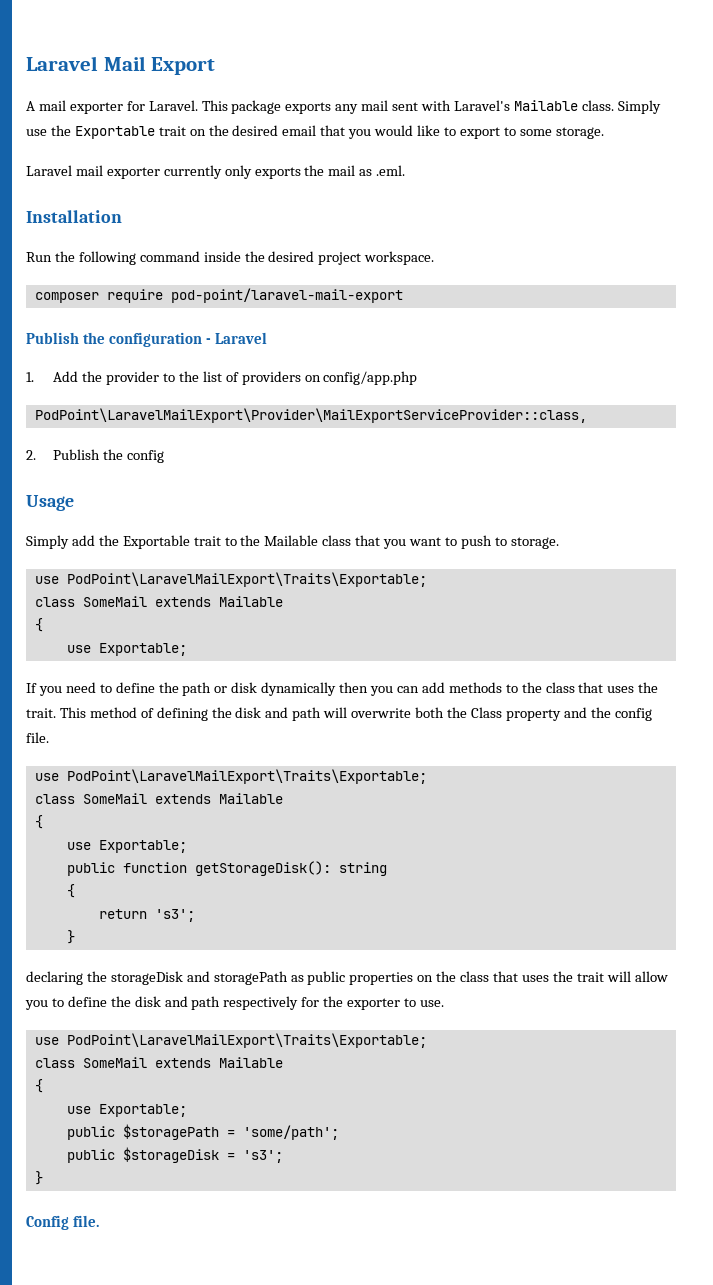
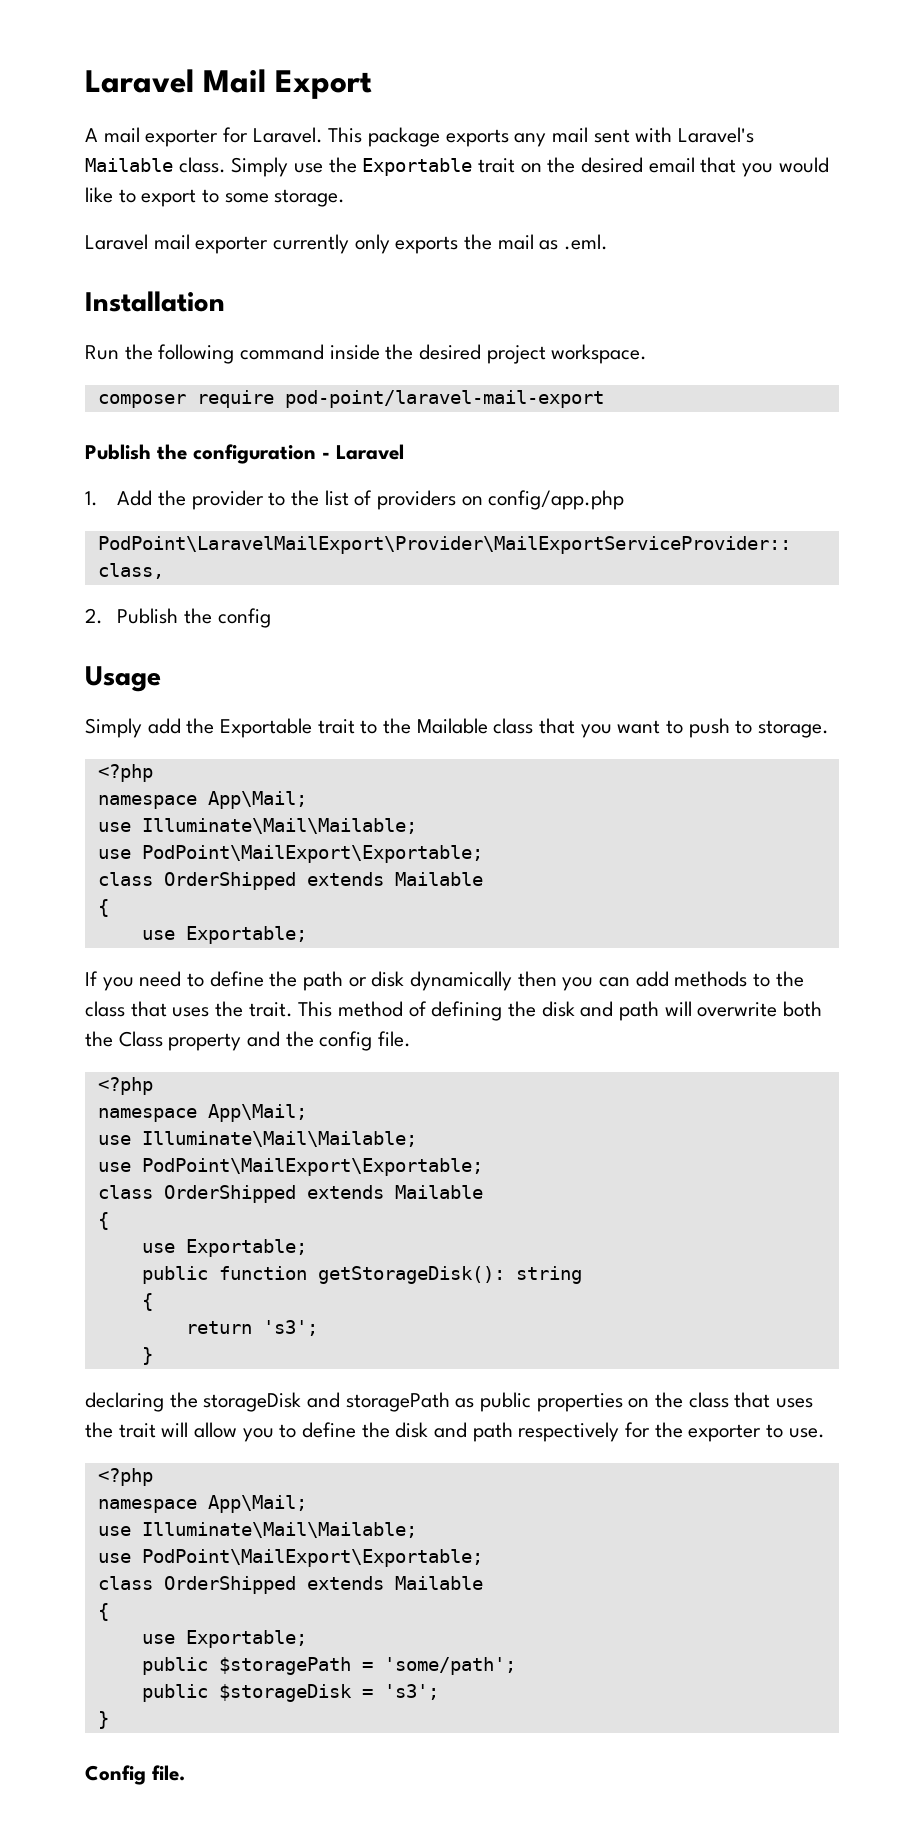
  Simply add the Exportable trait to the Mailable class that you want to push to storage.
- use PodPoint\LaravelMailExport\Traits\Exportable;
- class SomeMail extends Mailable
+ <?php
+ namespace App\Mail;
+ use Illuminate\Mail\Mailable;
+ use PodPoint\MailExport\Exportable;
+ class OrderShipped extends Mailable
  This method of defining the disk and path will overwrite both the Class property and the config file.
- use PodPoint\LaravelMailExport\Traits\Exportable;
- class SomeMail extends Mailable
+ <?php
+ namespace App\Mail;
+ use Illuminate\Mail\Mailable;
+ use PodPoint\MailExport\Exportable;
+ class OrderShipped extends Mailable
  declaring the storageDisk and storagePath as public properties on the class that uses the trait will allow you to define the disk and path respectively for the exporter to use.
- use PodPoint\LaravelMailExport\Traits\Exportable;
- class SomeMail extends Mailable
+ <?php
+ namespace App\Mail;
+ use Illuminate\Mail\Mailable;
+ use PodPoint\MailExport\Exportable;
+ class OrderShipped extends Mailable

